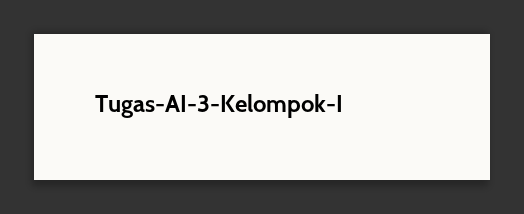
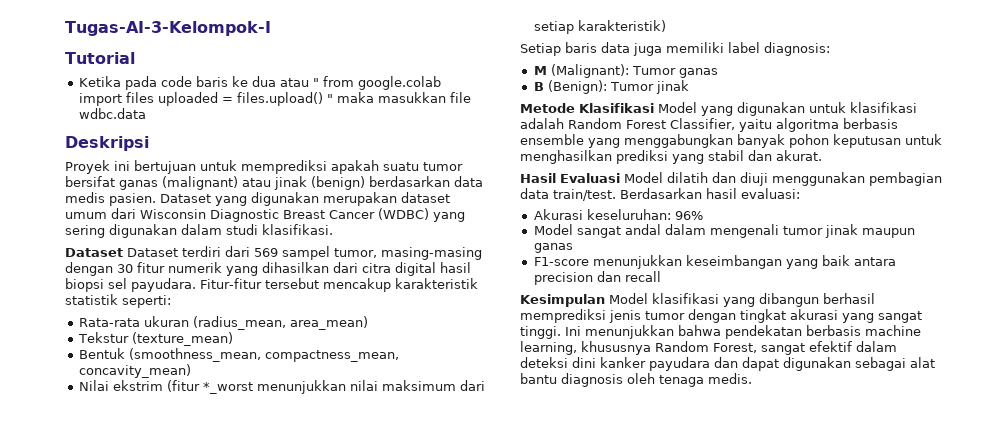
+ Tutorial
+ Ketika pada code baris ke dua atau " from google.colab import files uploaded = files.upload() " maka masukkan file wdbc.data
+ Deskripsi
+ Proyek ini bertujuan untuk memprediksi apakah suatu tumor bersifat ganas (malignant) atau jinak (benign) berdasarkan data medis pasien. Dataset yang digunakan merupakan dataset umum dari Wisconsin Diagnostic Breast Cancer (WDBC) yang sering digunakan dalam studi klasifikasi.
+ Dataset Dataset terdiri dari 569 sampel tumor, masing-masing dengan 30 fitur numerik yang dihasilkan dari citra digital hasil biopsi sel payudara. Fitur-fitur tersebut mencakup karakteristik statistik seperti:
+ Rata-rata ukuran (radius_mean, area_mean)
+ Tekstur (texture_mean)
+ Bentuk (smoothness_mean, compactness_mean, concavity_mean)
+ Nilai ekstrim (fitur *_worst menunjukkan nilai maksimum dari setiap karakteristik)
+ Setiap baris data juga memiliki label diagnosis:
+ M (Malignant): Tumor ganas
+ B (Benign): Tumor jinak
+ Metode Klasifikasi Model yang digunakan untuk klasifikasi adalah Random Forest Classifier, yaitu algoritma berbasis ensemble yang menggabungkan banyak pohon keputusan untuk menghasilkan prediksi yang stabil dan akurat.
+ Hasil Evaluasi Model dilatih dan diuji menggunakan pembagian data train/test. Berdasarkan hasil evaluasi:
+ Akurasi keseluruhan: 96%
+ Model sangat andal dalam mengenali tumor jinak maupun ganas
+ F1-score menunjukkan keseimbangan yang baik antara precision dan recall
+ Kesimpulan Model klasifikasi yang dibangun berhasil memprediksi jenis tumor dengan tingkat akurasi yang sangat tinggi. Ini menunjukkan bahwa pendekatan berbasis machine learning, khususnya Random Forest, sangat efektif dalam deteksi dini kanker payudara dan dapat digunakan sebagai alat bantu diagnosis oleh tenaga medis.

